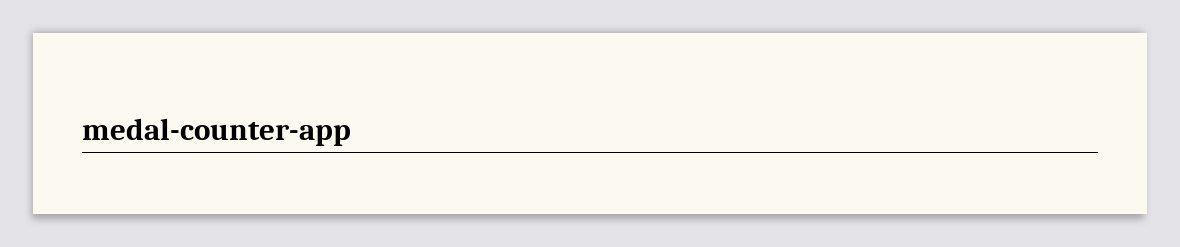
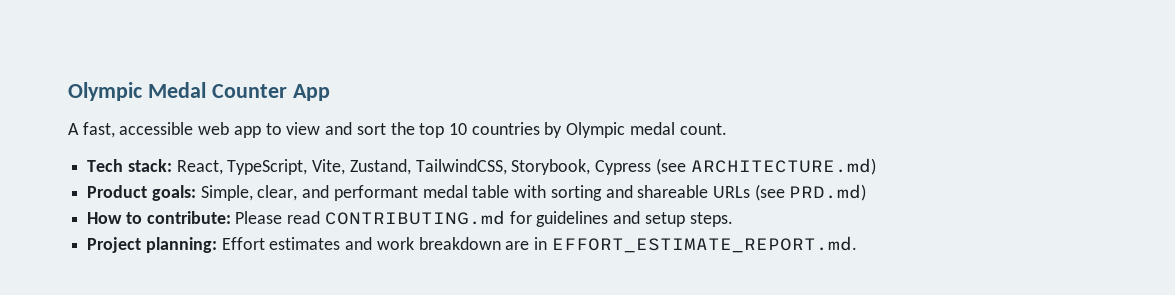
- medal-counter-app
+ Olympic Medal Counter App
+ A fast, accessible web app to view and sort the top 10 countries by Olympic medal count.
+ Tech stack: React, TypeScript, Vite, Zustand, TailwindCSS, Storybook, Cypress (see ARCHITECTURE.md)
+ Product goals: Simple, clear, and performant medal table with sorting and shareable URLs (see PRD.md)
+ How to contribute: Please read CONTRIBUTING.md for guidelines and setup steps.
+ Project planning: Effort estimates and work breakdown are in EFFORT_ESTIMATE_REPORT.md.

